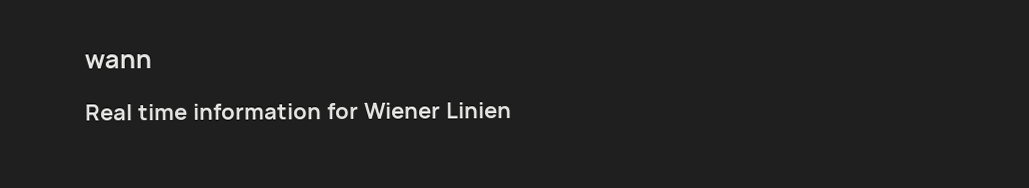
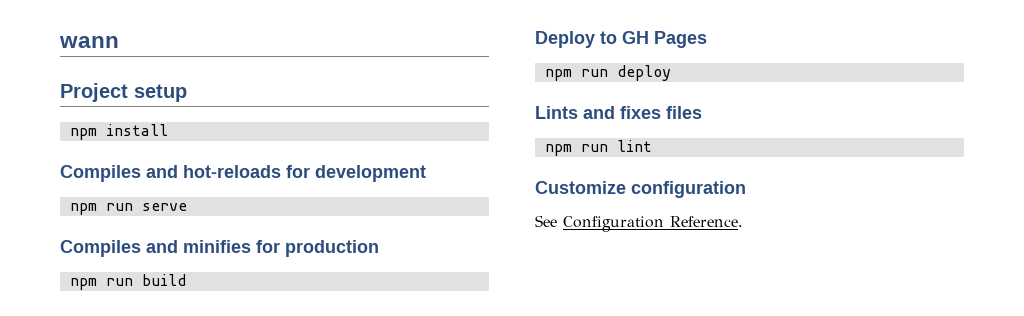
- Real time information for Wiener Linien
+ Project setup
+ npm install
+ Compiles and hot-reloads for development
+ npm run serve
+ Compiles and minifies for production
+ npm run build
+ Deploy to GH Pages
+ npm run deploy
+ Lints and fixes files
+ npm run lint
+ Customize configuration
+ See Configuration Reference.

